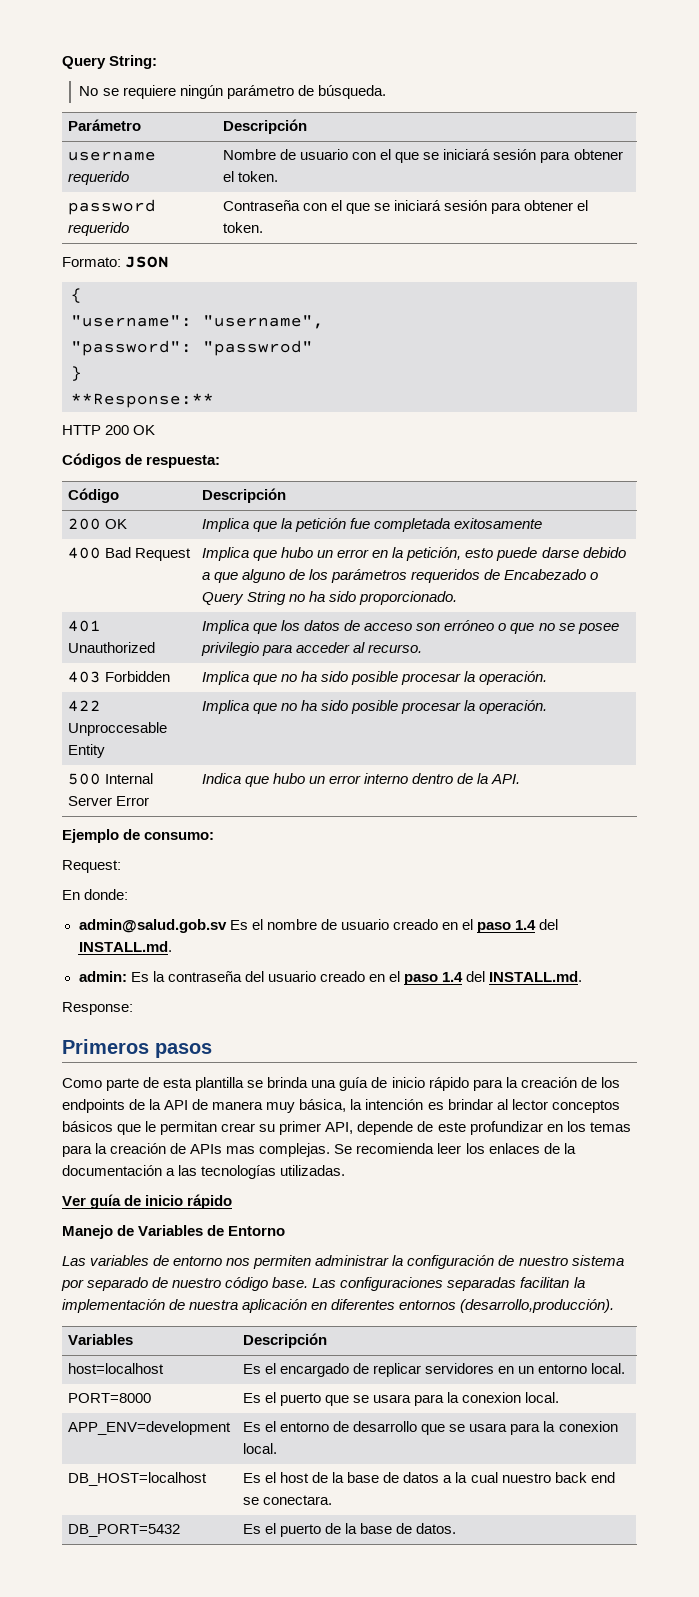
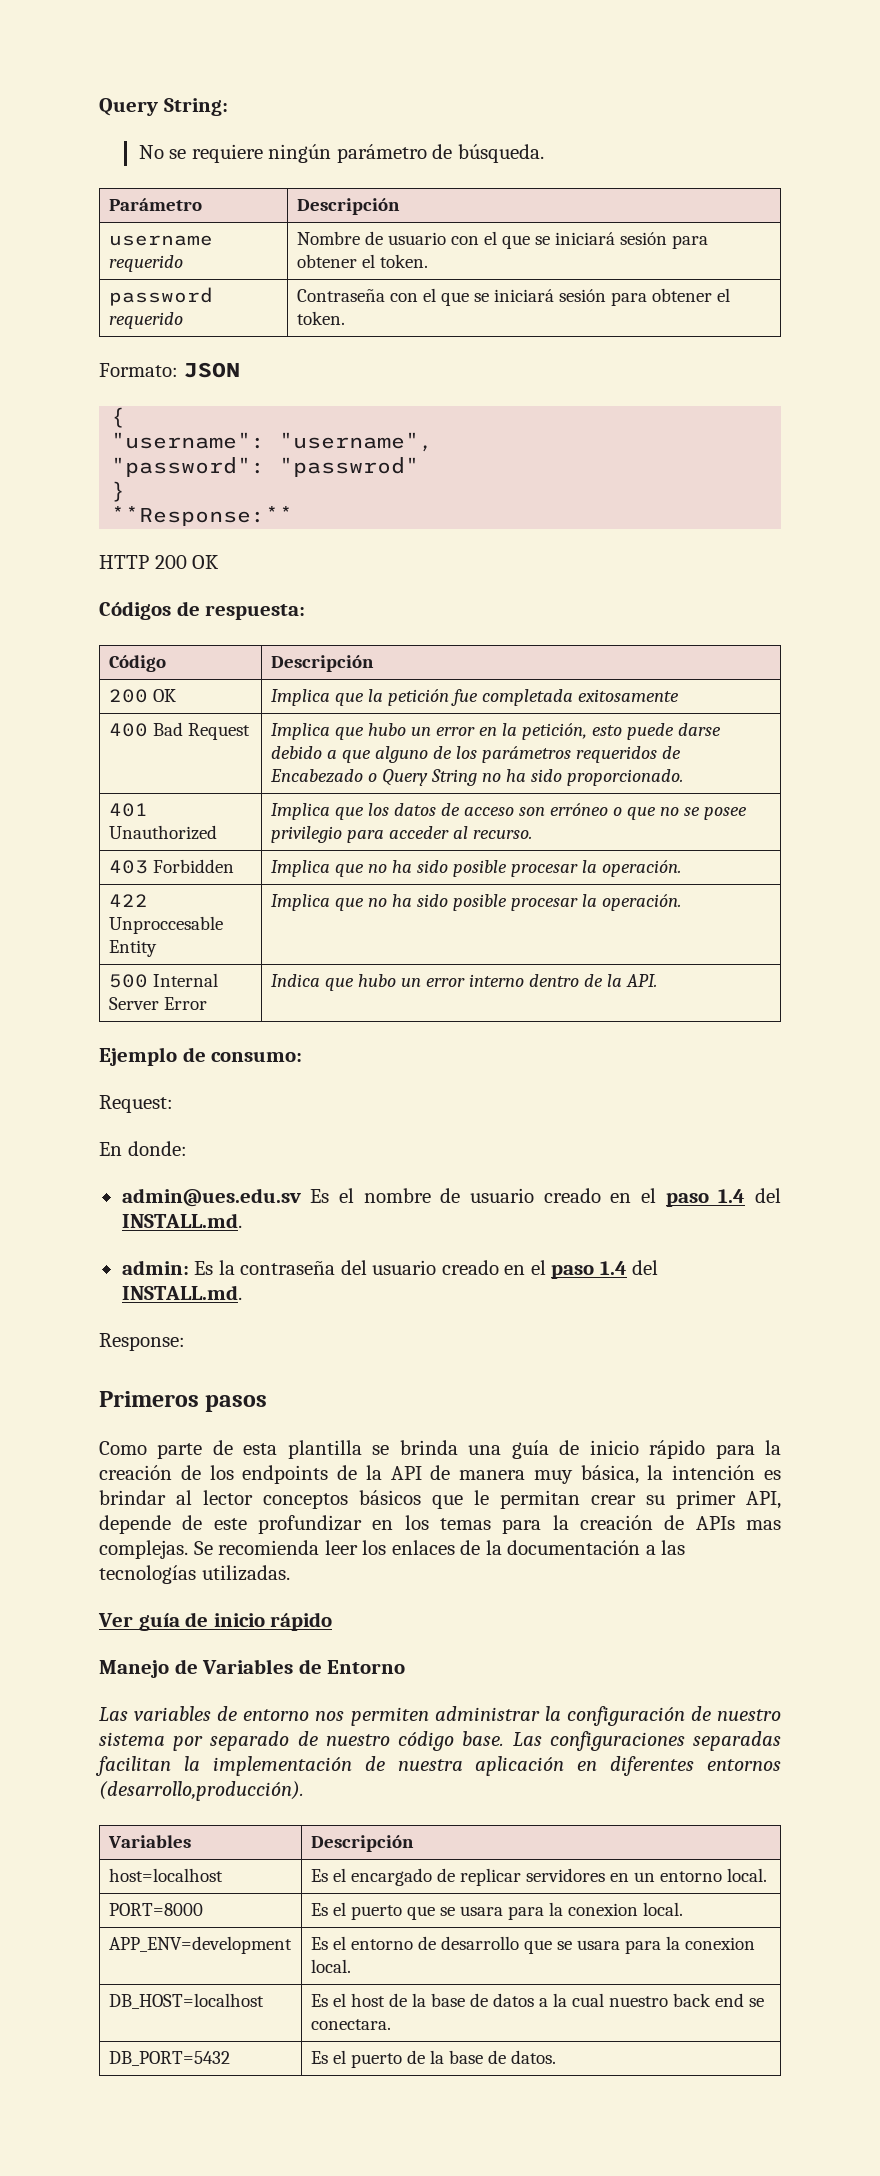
- admin@salud.gob.sv Es el nombre de usuario creado en el paso 1.4 del INSTALL.md.
+ admin@ues.edu.sv Es el nombre de usuario creado en el paso 1.4 del INSTALL.md.

